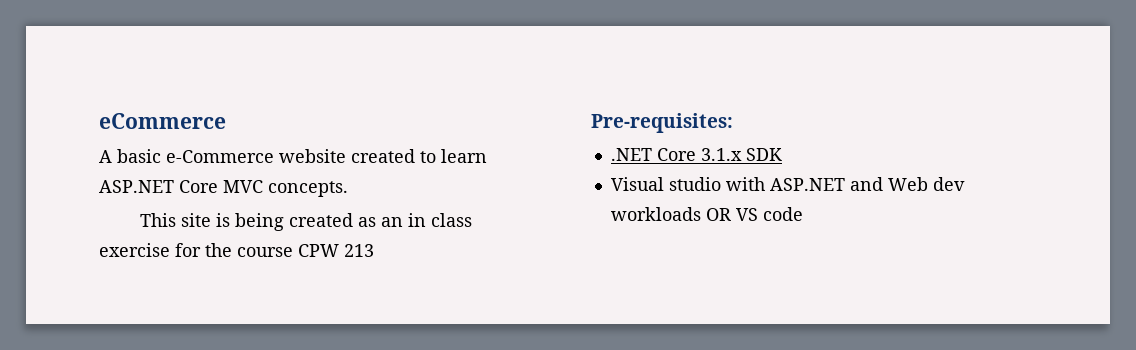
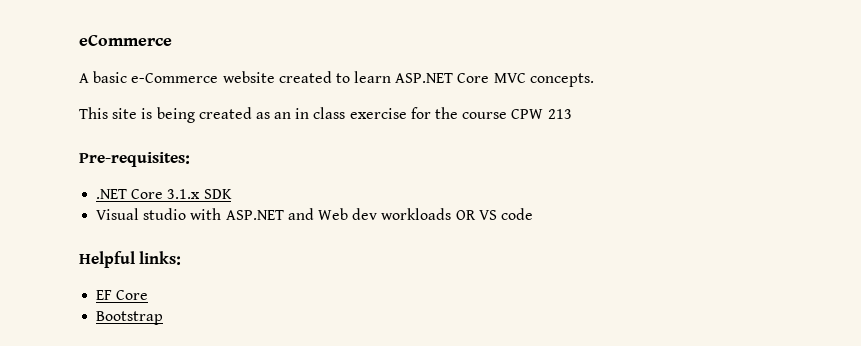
+ Helpful links:
+ EF Core
+ Bootstrap

